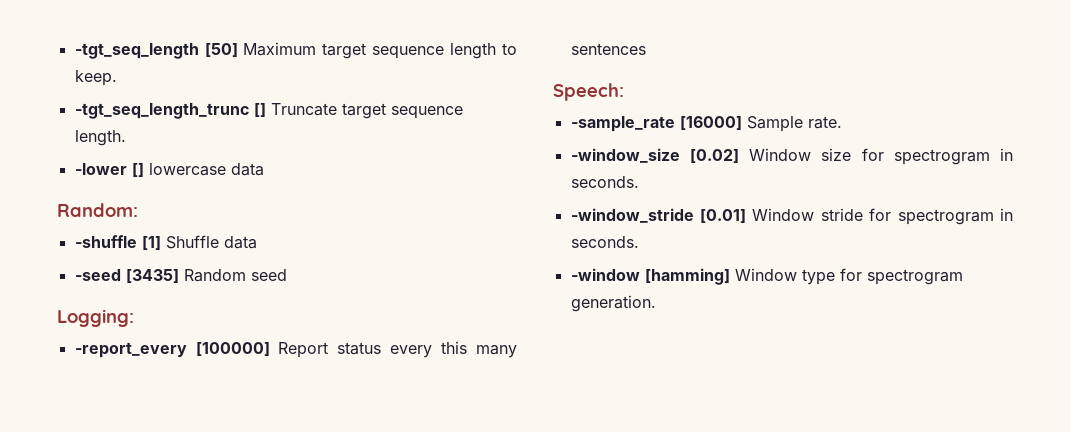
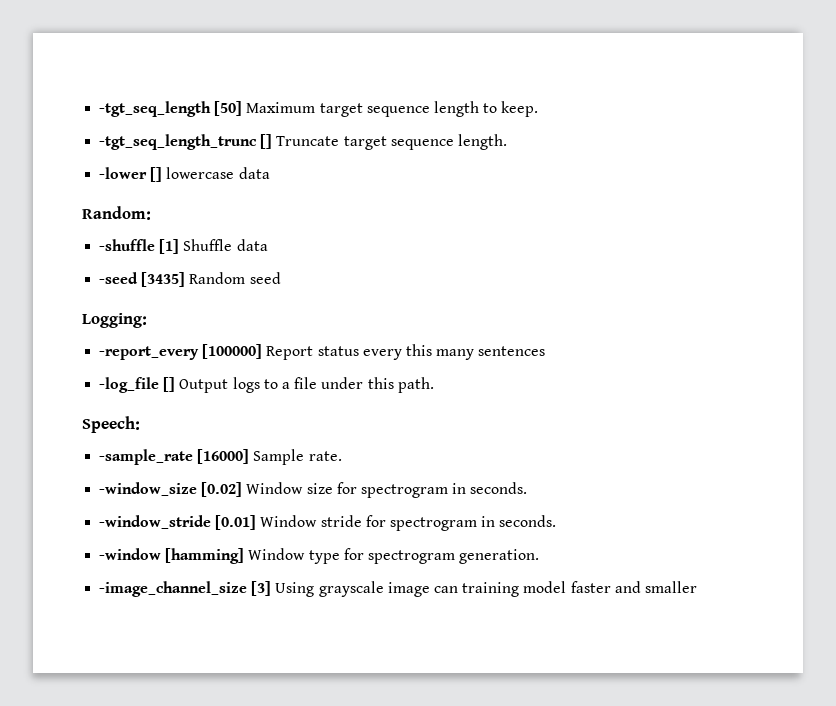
+ -log_file [] Output logs to a file under this path.
+ -image_channel_size [3] Using grayscale image can training model faster and smaller

